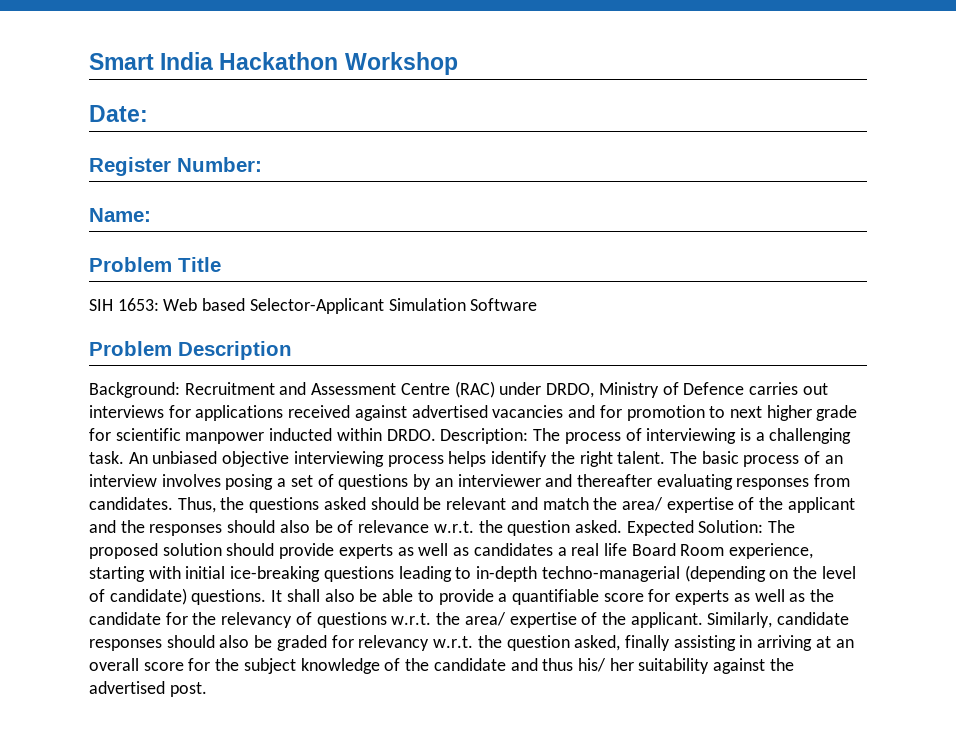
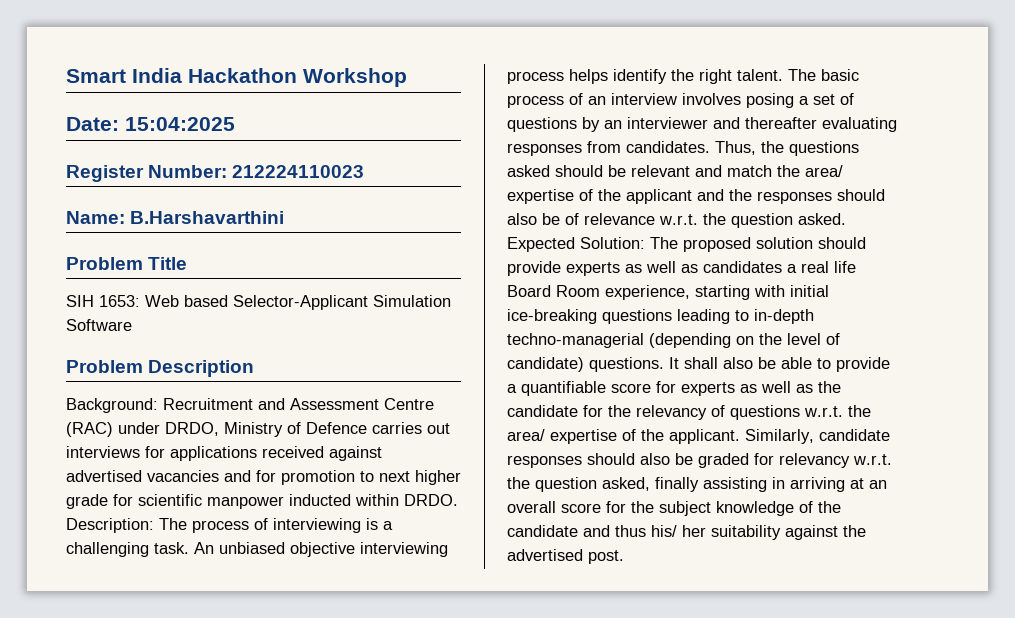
- Date:
+ Date: 15:04:2025
- Register Number:
+ Register Number: 212224110023
- Name:
+ Name: B.Harshavarthini

